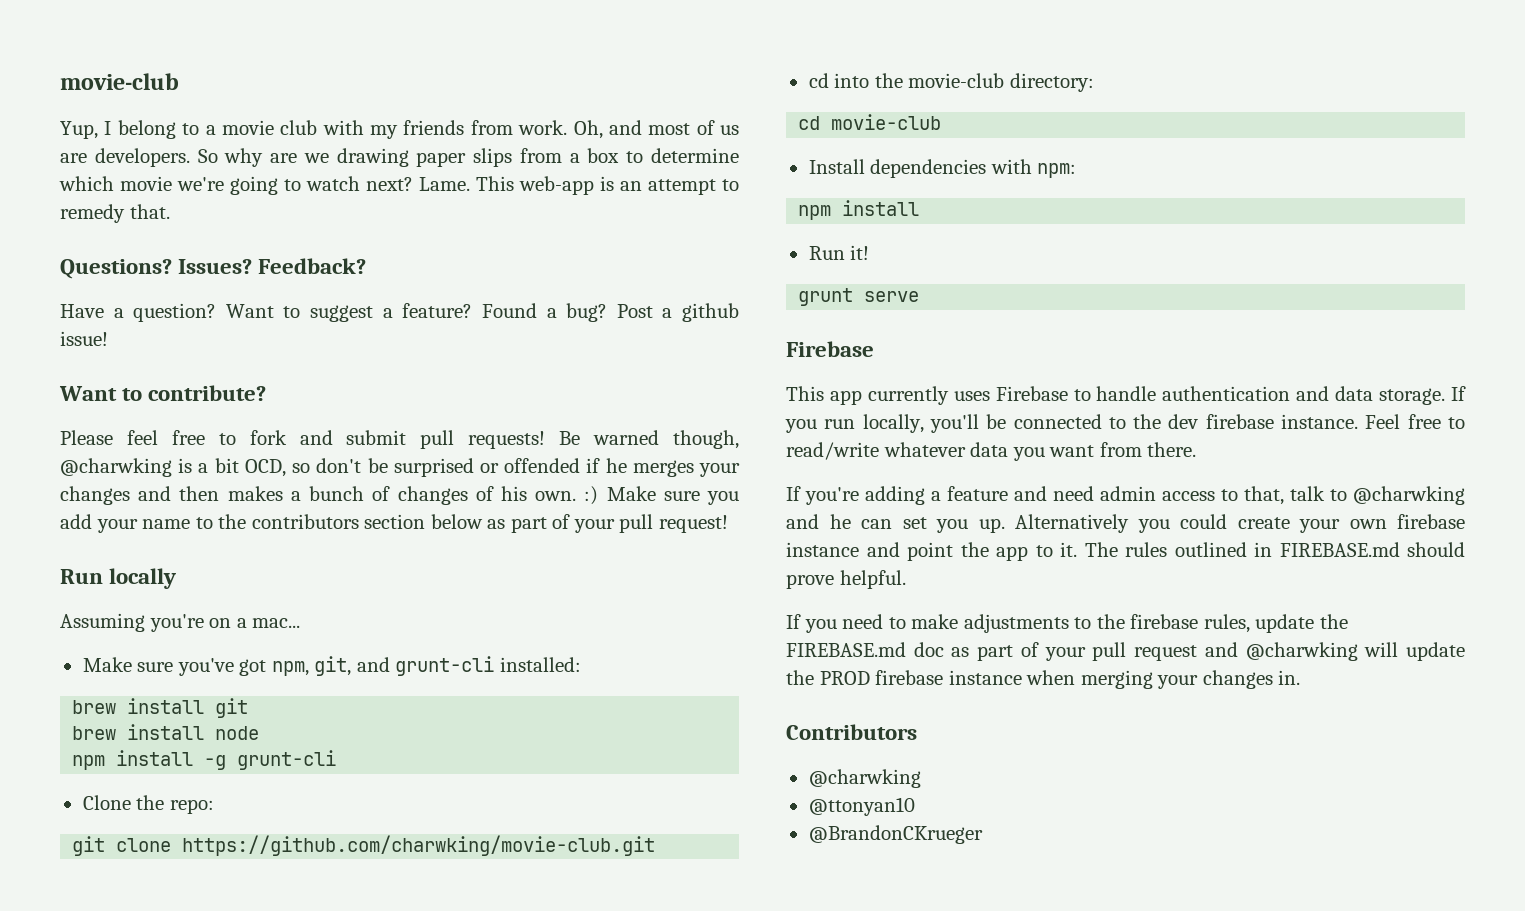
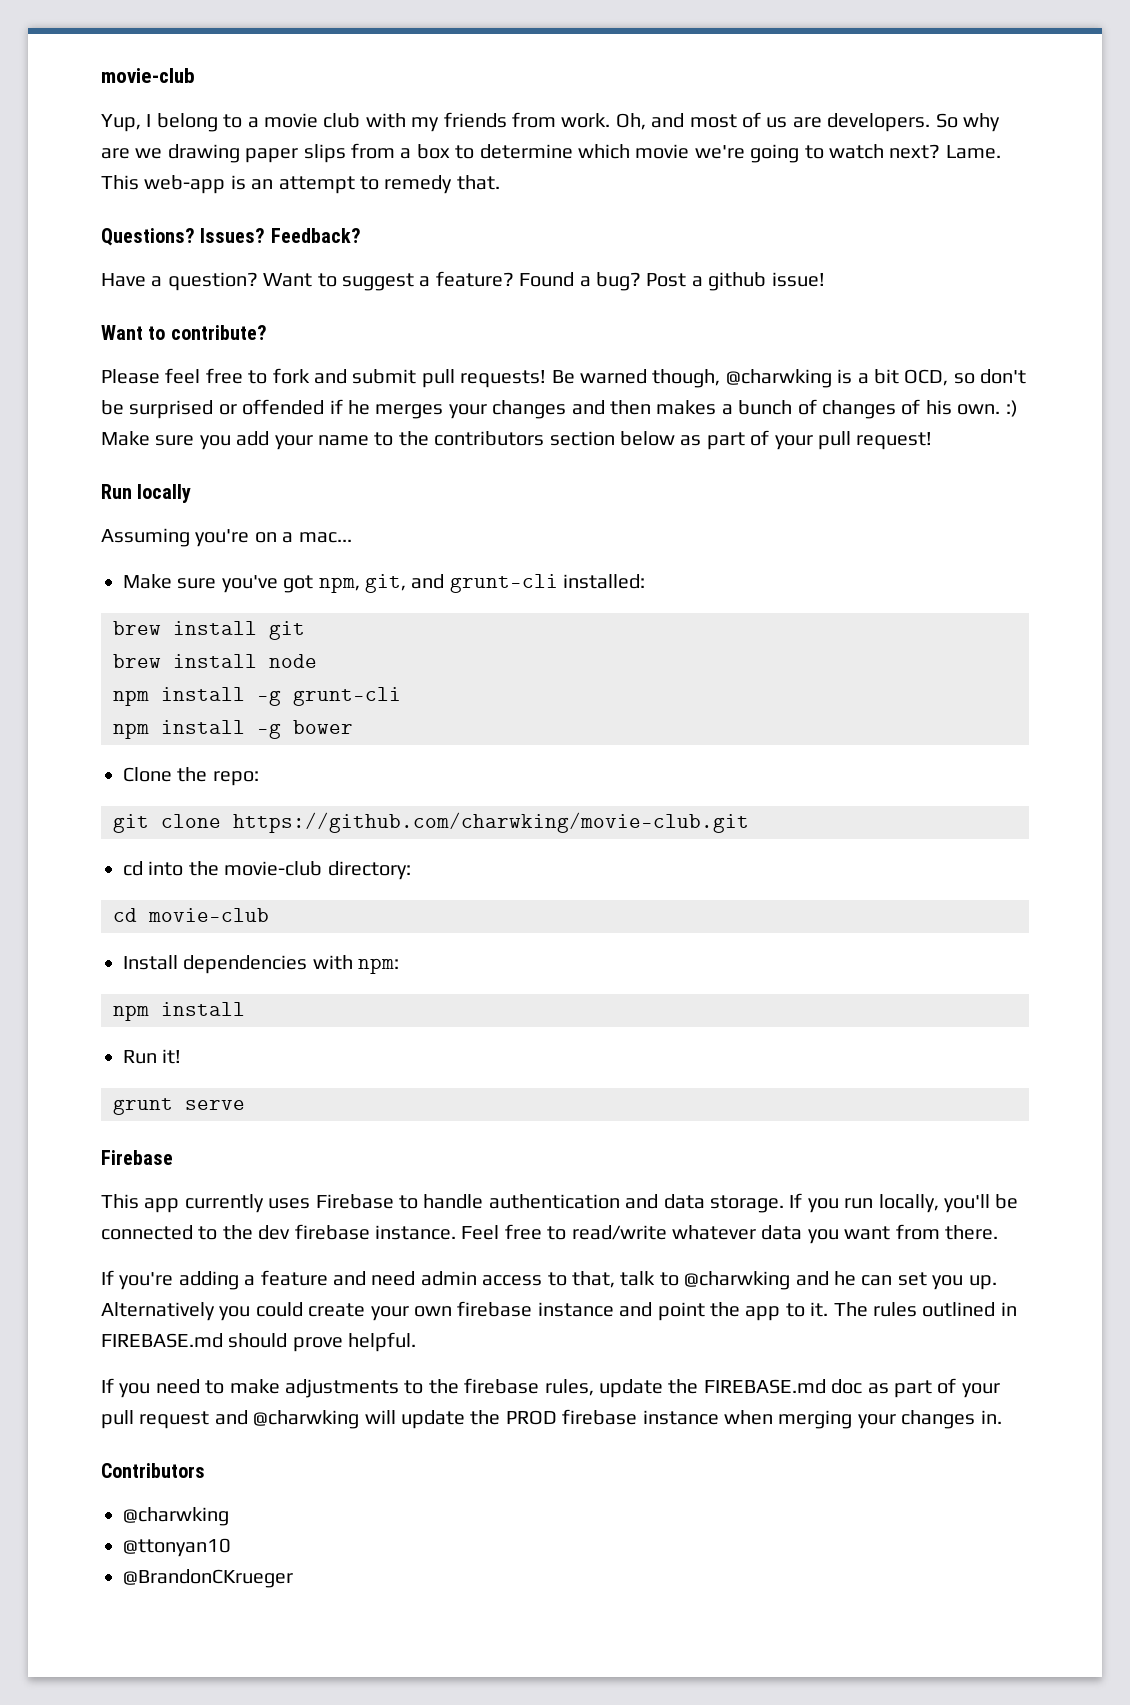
+ npm install -g bower

